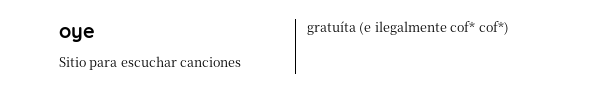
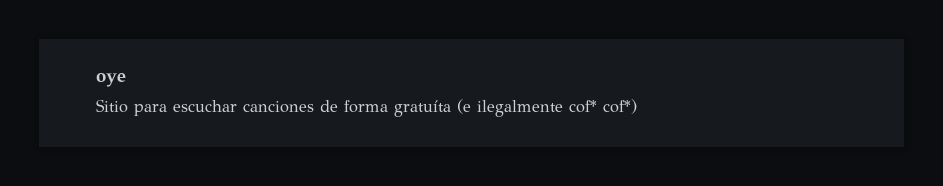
- Sitio para escuchar canciones gratuíta (e ilegalmente cof* cof*)
+ Sitio para escuchar canciones de forma gratuíta (e ilegalmente cof* cof*)

